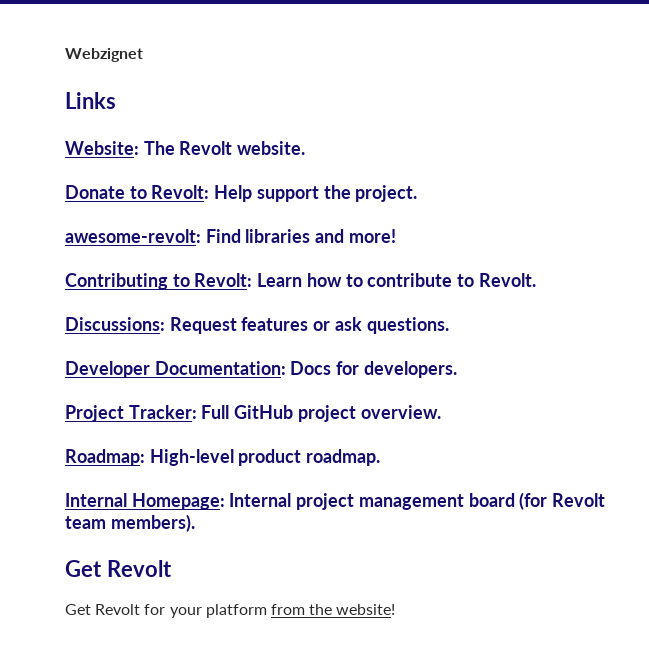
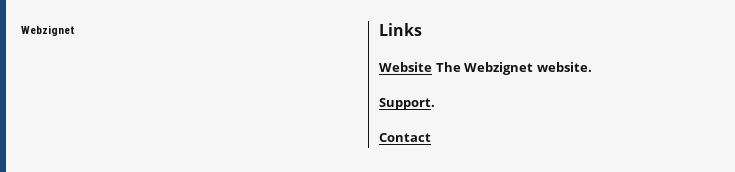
- Website: The Revolt website.
- Donate to Revolt: Help support the project.
- awesome-revolt: Find libraries and more!
- Contributing to Revolt: Learn how to contribute to Revolt.
- Discussions: Request features or ask questions.
- Developer Documentation: Docs for developers.
- Project Tracker: Full GitHub project overview.
- Roadmap: High-level product roadmap.
- Internal Homepage: Internal project management board (for Revolt team members).
- Get Revolt
- Get Revolt for your platform from the website!
+ Website The Webzignet website.
+ Support.
+ Contact

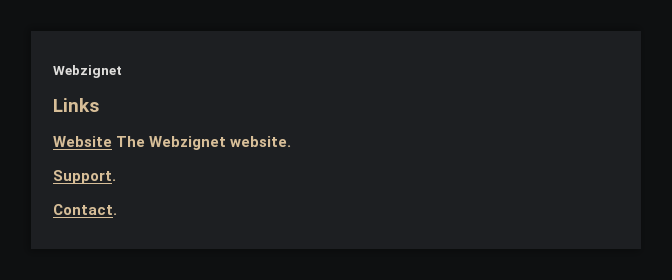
- Contact
+ Contact.

